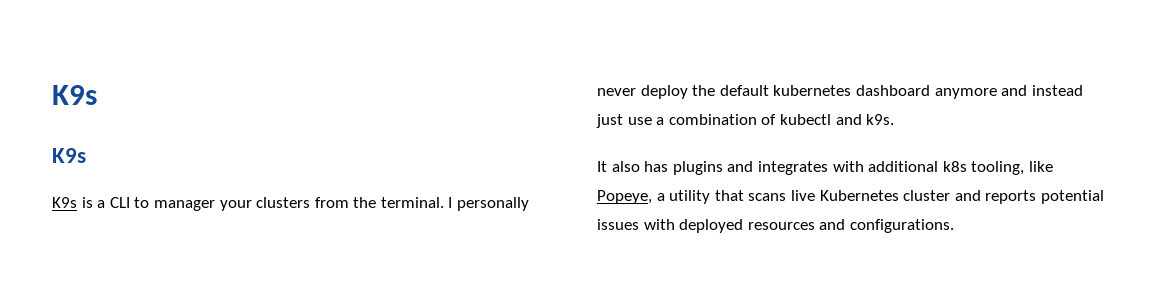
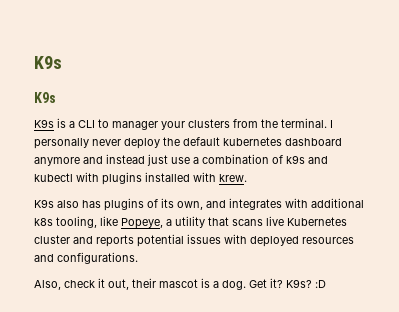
- I personally never deploy the default kubernetes dashboard anymore and instead just use a combination of kubectl and k9s.
- It also has plugins and integrates with additional k8s tooling, like Popeye, a utility that scans live Kubernetes cluster and reports potential issues with deployed resources and configurations.
+ I personally never deploy the default kubernetes dashboard anymore and instead just use a combination of k9s and kubectl with plugins installed with krew.
+ K9s also has plugins of its own, and integrates with additional k8s tooling, like Popeye, a utility that scans live Kubernetes cluster and reports potential issues with deployed resources and configurations.
+ Also, check it out, their mascot is a dog. Get it? K9s? :D

